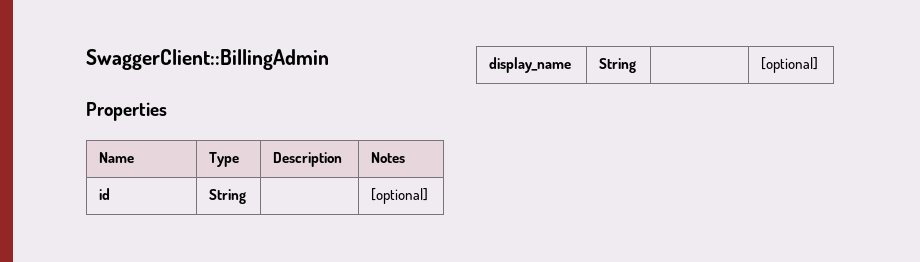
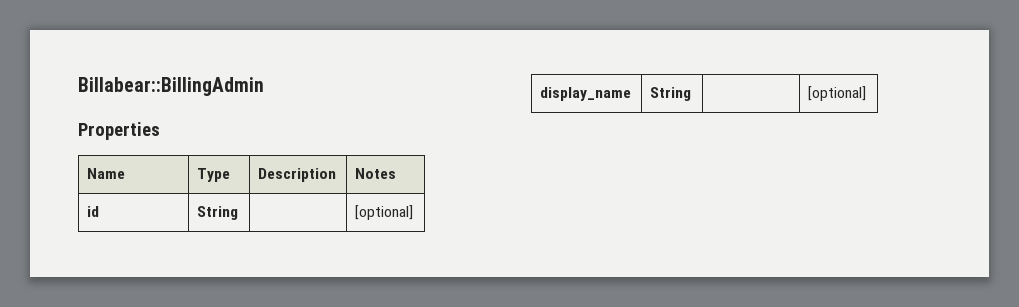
- SwaggerClient::BillingAdmin
+ Billabear::BillingAdmin

